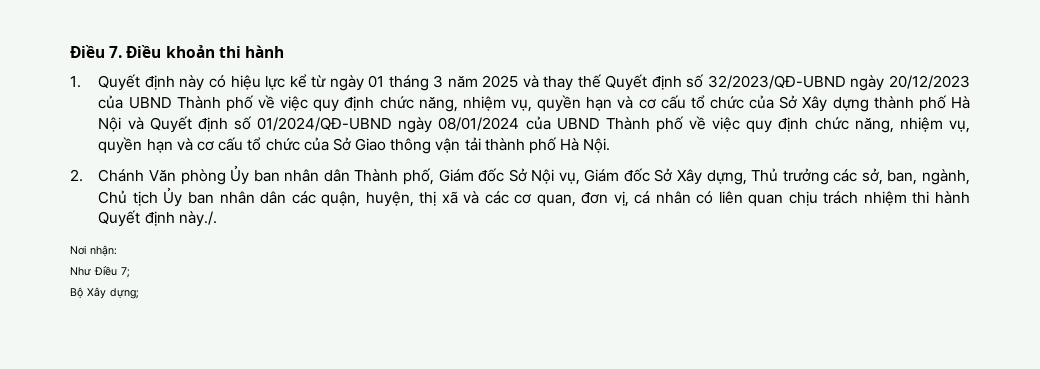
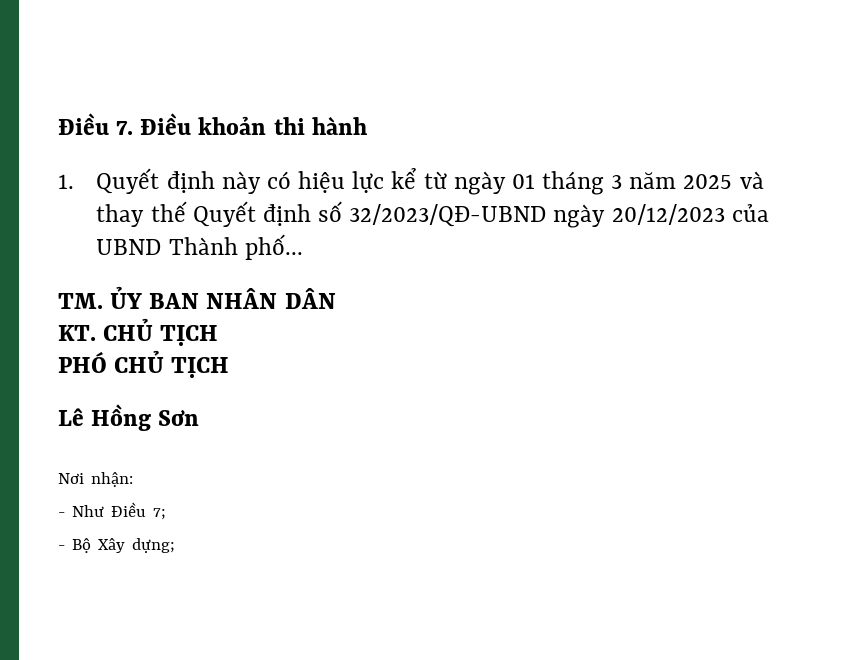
- 1. Quyết định này có hiệu lực kể từ ngày 01 tháng 3 năm 2025 và thay thế Quyết định số 32/2023/QĐ-UBND ngày 20/12/2023 của UBND Thành phố về việc quy định chức năng, nhiệm vụ, quyền hạn và cơ cấu tổ chức của Sở Xây dựng thành phố Hà Nội và Quyết định số 01/2024/QĐ-UBND ngày 08/01/2024 của UBND Thành phố về việc quy định chức năng, nhiệm vụ, quyền hạn và cơ cấu tổ chức của Sở Giao thông vận tải thành phố Hà Nội.
- 2. Chánh Văn phòng Ủy ban nhân dân Thành phố, Giám đốc Sở Nội vụ, Giám đốc Sở Xây dựng, Thủ trưởng các sở, ban, ngành, Chủ tịch Ủy ban nhân dân các quận, huyện, thị xã và các cơ quan, đơn vị, cá nhân có liên quan chịu trách nhiệm thi hành Quyết định này./.
+ 1. Quyết định này có hiệu lực kể từ ngày 01 tháng 3 năm 2025 và thay thế Quyết định số 32/2023/QĐ-UBND ngày 20/12/2023 của UBND Thành phố...
+ TM. ỦY BAN NHÂN DÂN
+ KT. CHỦ TỊCH
+ PHÓ CHỦ TỊCH
+ Lê Hồng Sơn
- Như Điều 7;
+ - Như Điều 7;
- Bộ Xây dựng;
+ - Bộ Xây dựng;

